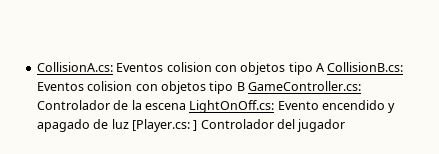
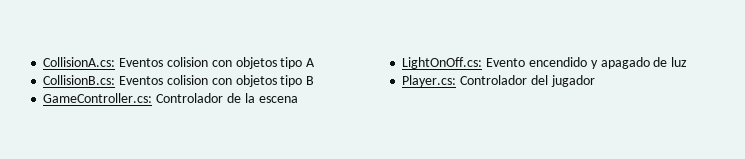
- CollisionA.cs: Eventos colision con objetos tipo A CollisionB.cs: Eventos colision con objetos tipo B GameController.cs: Controlador de la escena LightOnOff.cs: Evento encendido y apagado de luz [Player.cs: ] Controlador del jugador
+ CollisionA.cs: Eventos colision con objetos tipo A
+ CollisionB.cs: Eventos colision con objetos tipo B
+ GameController.cs: Controlador de la escena
+ LightOnOff.cs: Evento encendido y apagado de luz
+ Player.cs: Controlador del jugador

